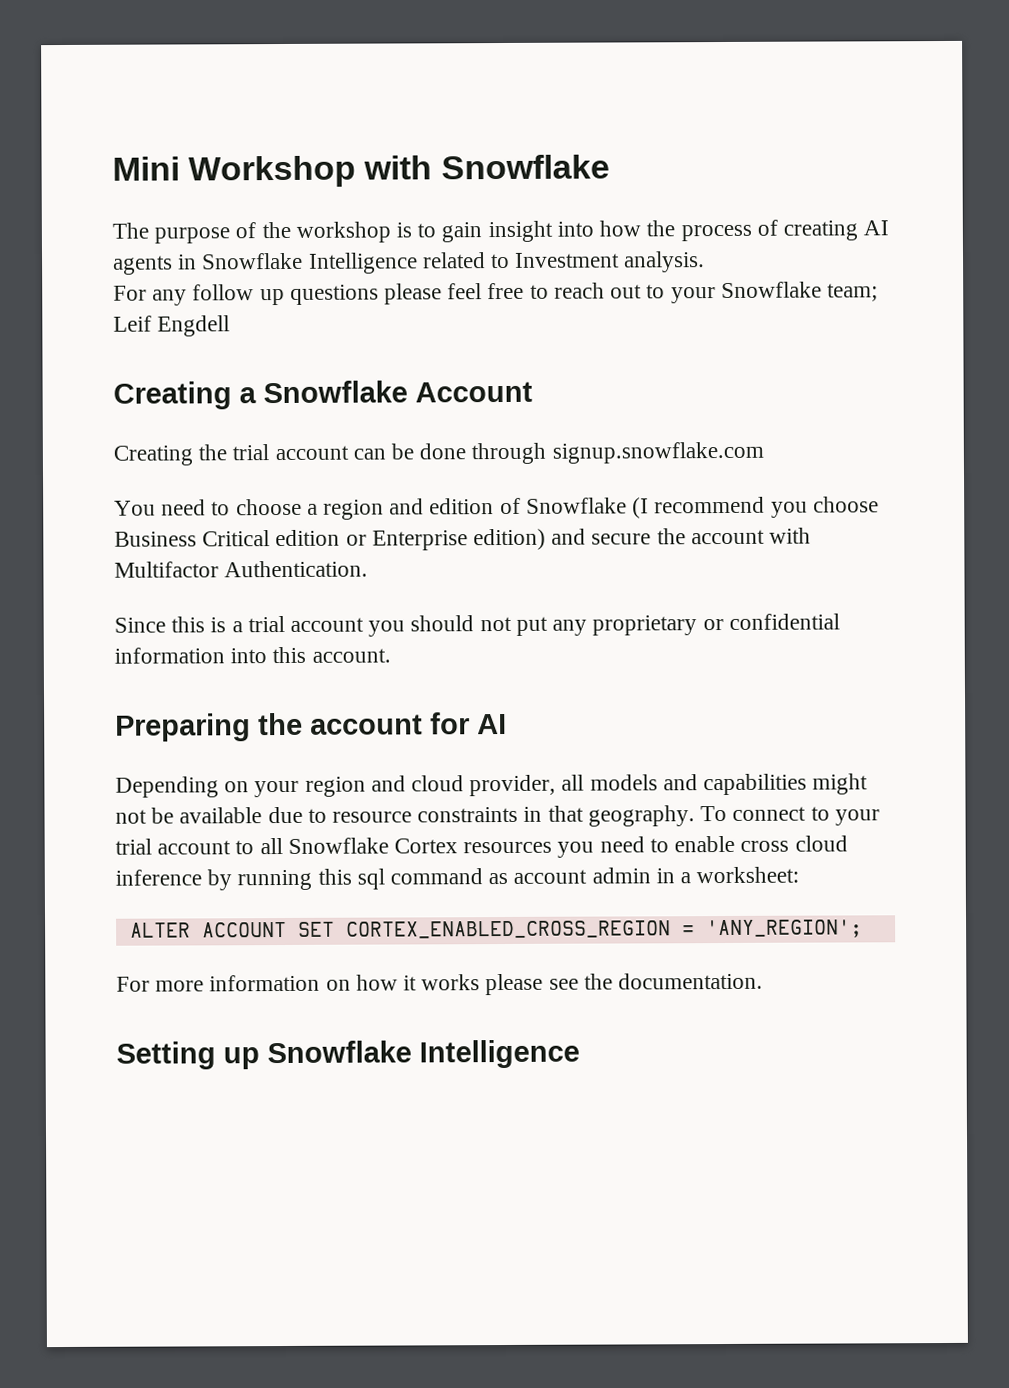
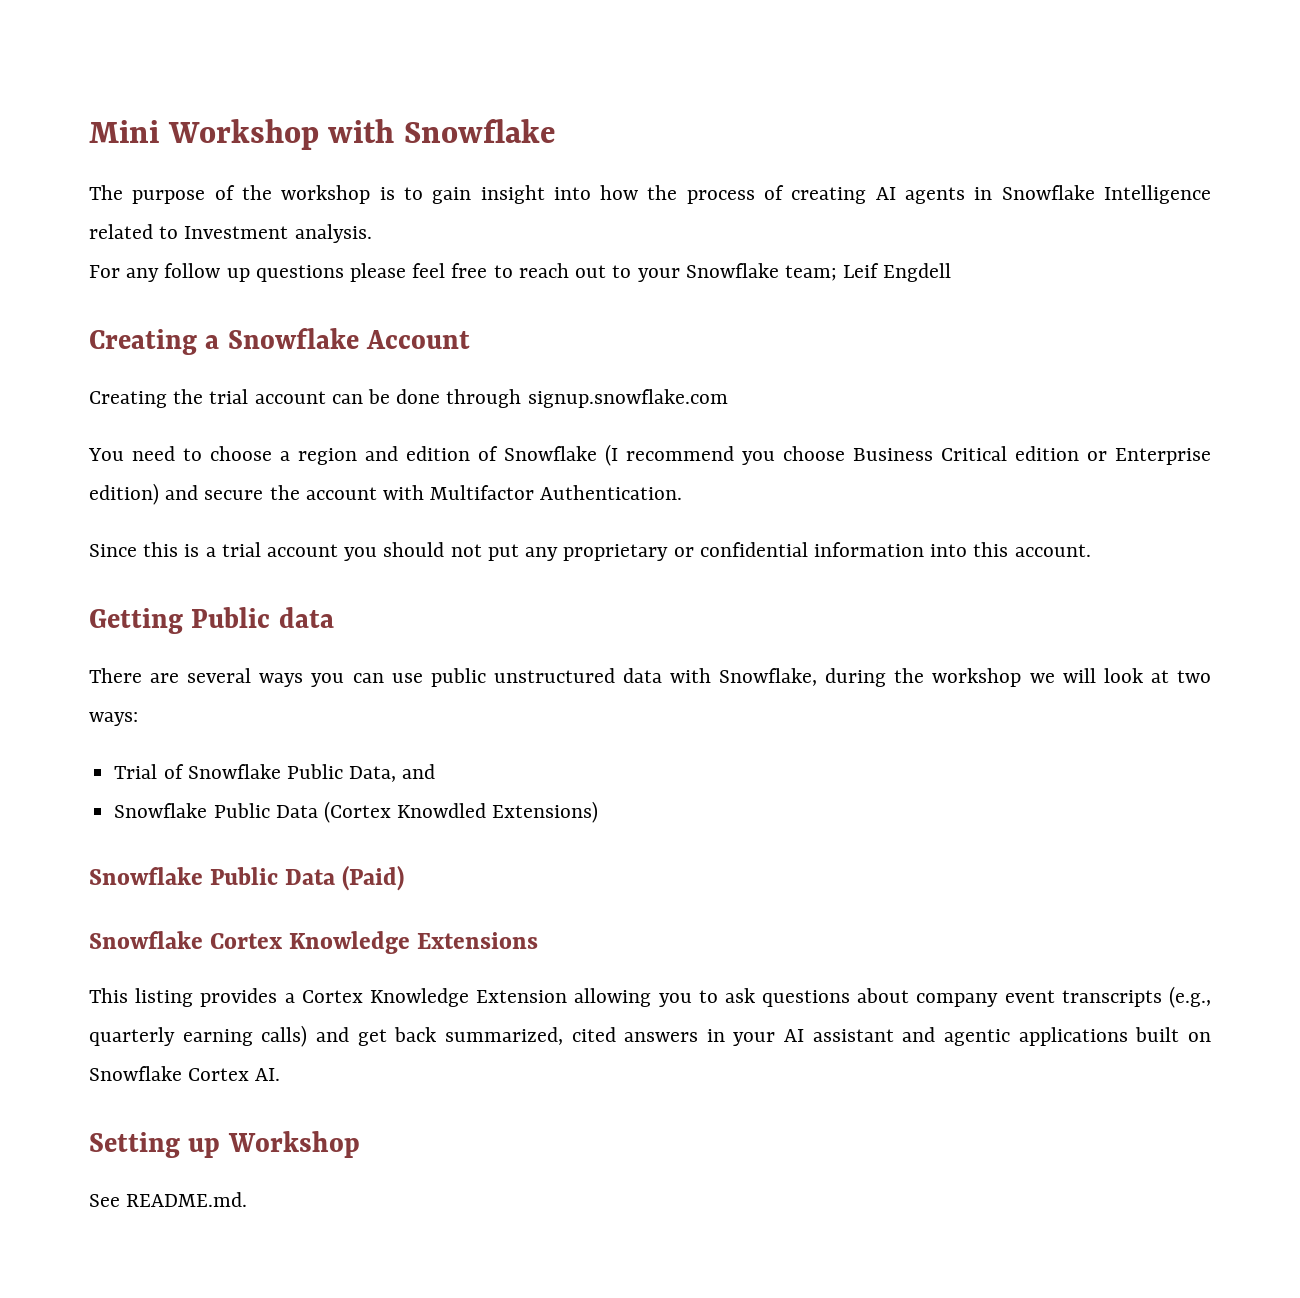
- Preparing the account for AI
- Depending on your region and cloud provider, all models and capabilities might not be available due to resource constraints in that geography. To connect to your trial account to all Snowflake Cortex resources you need to enable cross cloud inference by running this sql command as account admin in a worksheet:
- ALTER ACCOUNT SET CORTEX_ENABLED_CROSS_REGION = 'ANY_REGION';
- For more information on how it works please see the documentation.
+ Getting Public data
+ There are several ways you can use public unstructured data with Snowflake, during the workshop we will look at two ways:
+ Trial of Snowflake Public Data, and
+ Snowflake Public Data (Cortex Knowdled Extensions)
+ Snowflake Public Data (Paid)
+ Snowflake Cortex Knowledge Extensions
+ This listing provides a Cortex Knowledge Extension allowing you to ask questions about company event transcripts (e.g., quarterly earning calls) and get back summarized, cited answers in your AI assistant and agentic applications built on Snowflake Cortex AI.
- Setting up Snowflake Intelligence
+ Setting up Workshop
+ See README.md.

